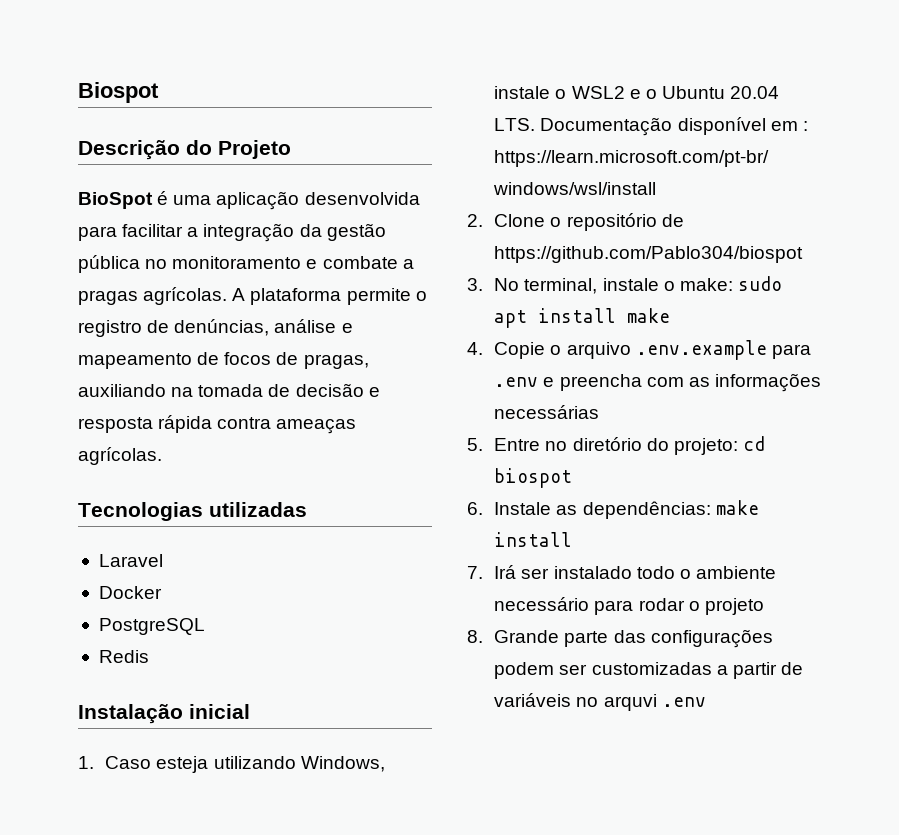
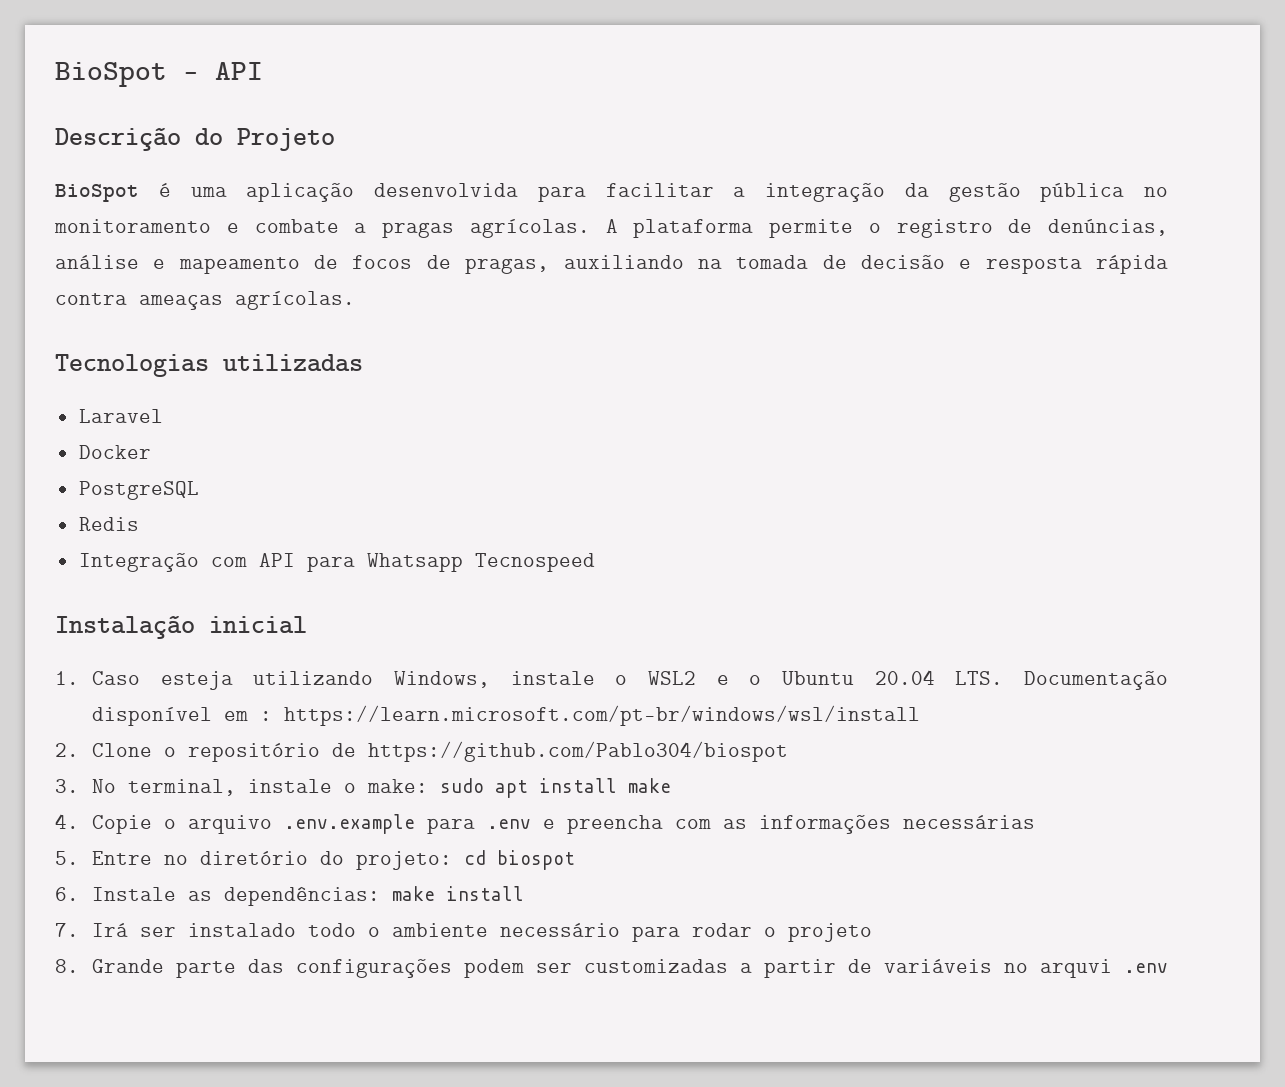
- Biospot
+ BioSpot - API
+ Integração com API para Whatsapp Tecnospeed

